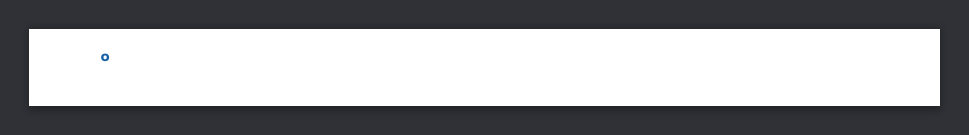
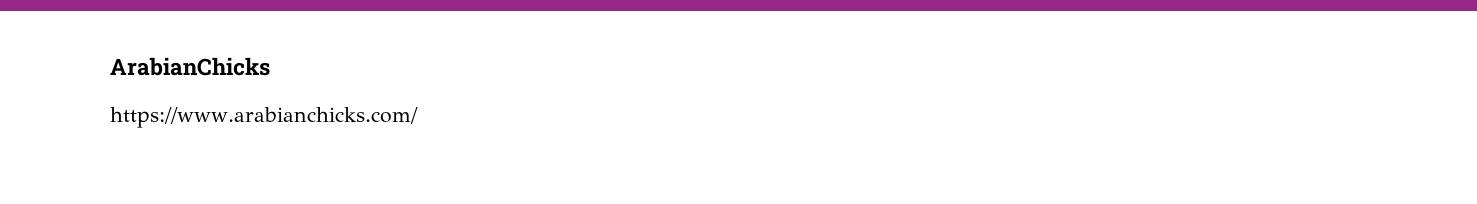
- o
+ ArabianChicks
+ https://www.arabianchicks.com/

